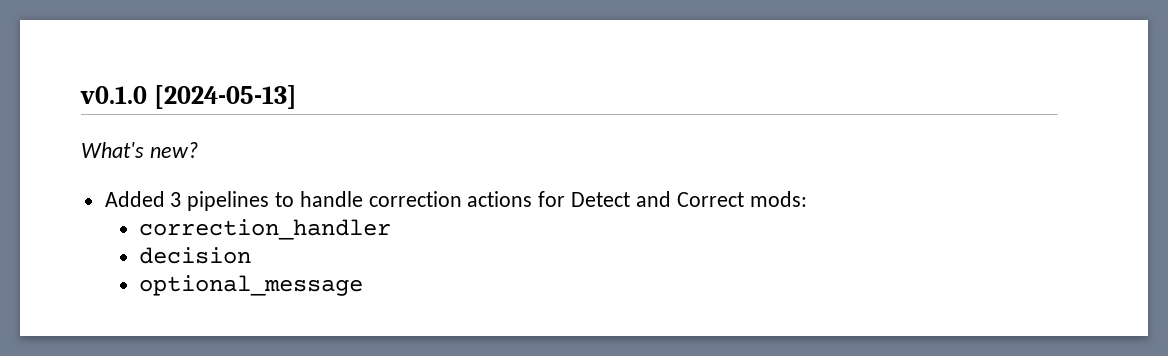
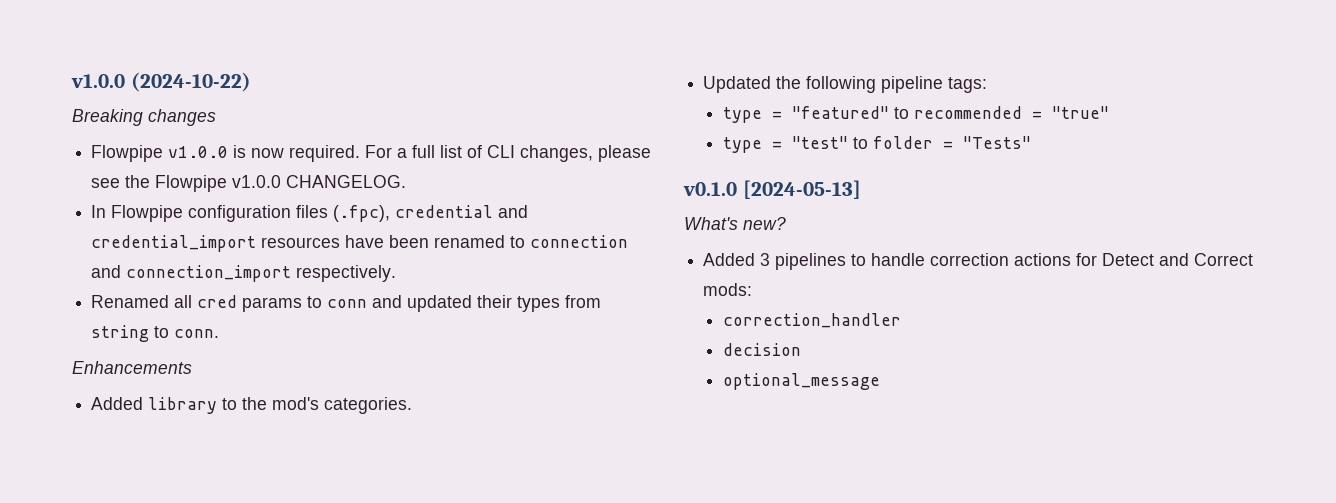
+ v1.0.0 (2024-10-22)
+ Breaking changes
+ Flowpipe v1.0.0 is now required. For a full list of CLI changes, please see the Flowpipe v1.0.0 CHANGELOG.
+ In Flowpipe configuration files (.fpc), credential and credential_import resources have been renamed to connection and connection_import respectively.
+ Renamed all cred params to conn and updated their types from string to conn.
+ Enhancements
+ Added library to the mod's categories.
+ Updated the following pipeline tags:
+ type = "featured" to recommended = "true"
+ type = "test" to folder = "Tests"

